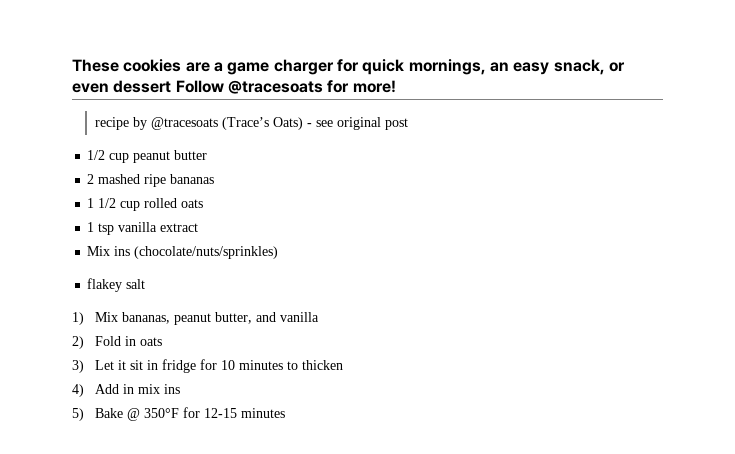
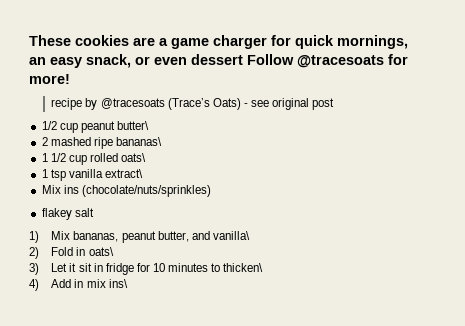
- 1/2 cup peanut butter
+ 1/2 cup peanut butter\
- 2 mashed ripe bananas
+ 2 mashed ripe bananas\
- 1 1/2 cup rolled oats
+ 1 1/2 cup rolled oats\
- 1 tsp vanilla extract
+ 1 tsp vanilla extract\
- 1) Mix bananas, peanut butter, and vanilla
+ 1) Mix bananas, peanut butter, and vanilla\
- 2) Fold in oats
+ 2) Fold in oats\
- 3) Let it sit in fridge for 10 minutes to thicken
+ 3) Let it sit in fridge for 10 minutes to thicken\
- 4) Add in mix ins
- 5) Bake @ 350°F for 12-15 minutes
+ 4) Add in mix ins\

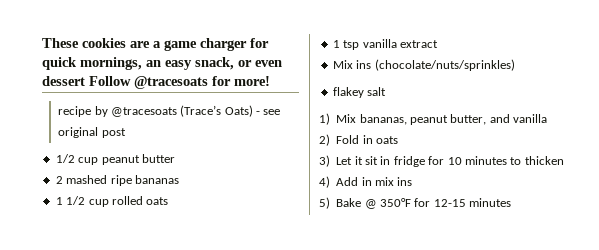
- 1/2 cup peanut butter\
+ 1/2 cup peanut butter
- 2 mashed ripe bananas\
+ 2 mashed ripe bananas
- 1 1/2 cup rolled oats\
+ 1 1/2 cup rolled oats
- 1 tsp vanilla extract\
+ 1 tsp vanilla extract
- 1) Mix bananas, peanut butter, and vanilla\
+ 1) Mix bananas, peanut butter, and vanilla
- 2) Fold in oats\
+ 2) Fold in oats
- 3) Let it sit in fridge for 10 minutes to thicken\
+ 3) Let it sit in fridge for 10 minutes to thicken
- 4) Add in mix ins\
+ 4) Add in mix ins
+ 5) Bake @ 350°F for 12-15 minutes

